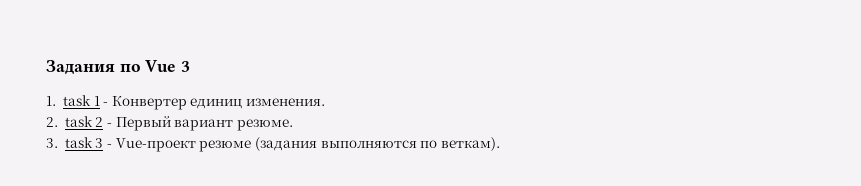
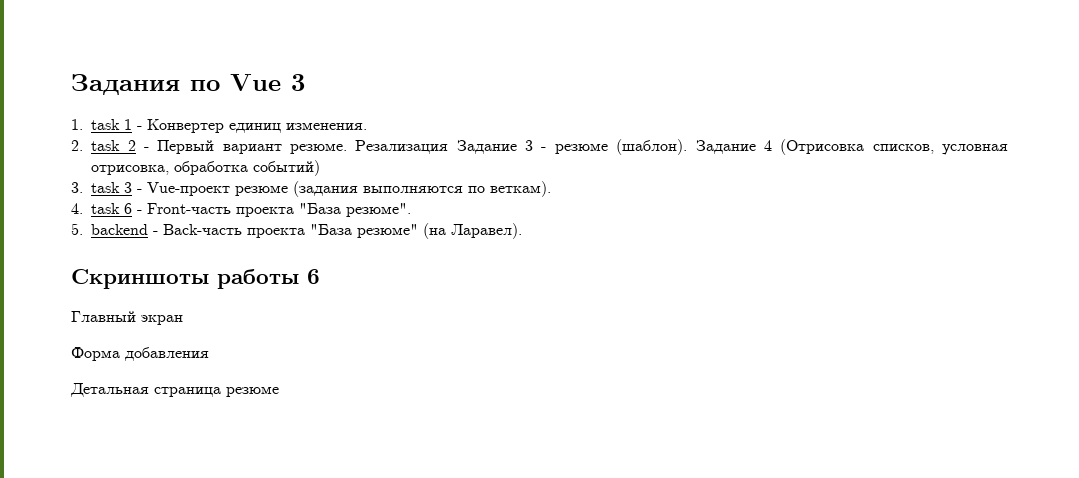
+ Резализация Задание 3 - резюме (шаблон). Задание 4 (Отрисовка списков, условная отрисовка, обработка событий)
+ 4. task 6 - Front-часть проекта "База резюме".
+ 5. backend - Back-часть проекта "База резюме" (на Ларавел).
+ Скриншоты работы 6
+ Главный экран
+ Форма добавления
+ Детальная страница резюме

